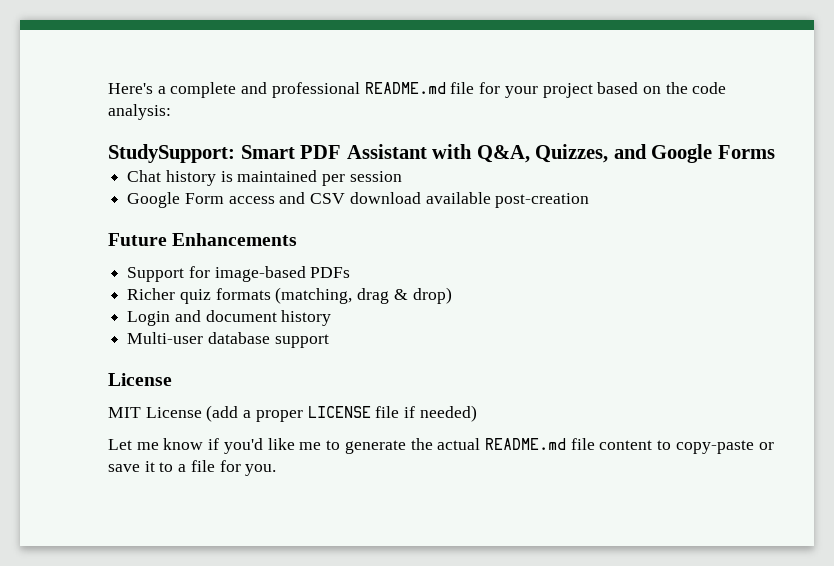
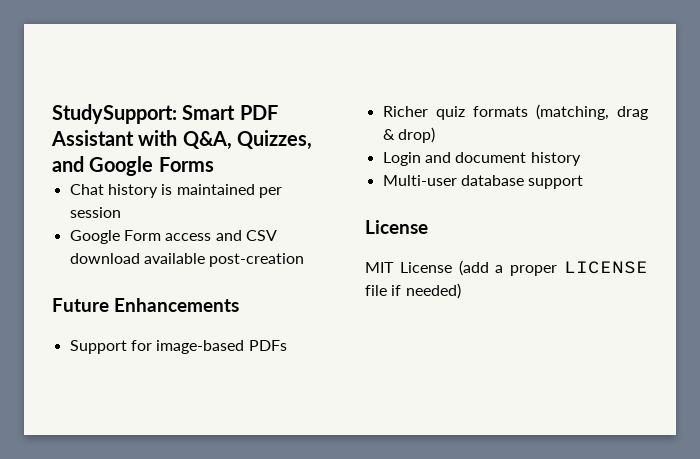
- Here's a complete and professional README.md file for your project based on the code analysis:
- Let me know if you'd like me to generate the actual README.md file content to copy-paste or save it to a file for you.

